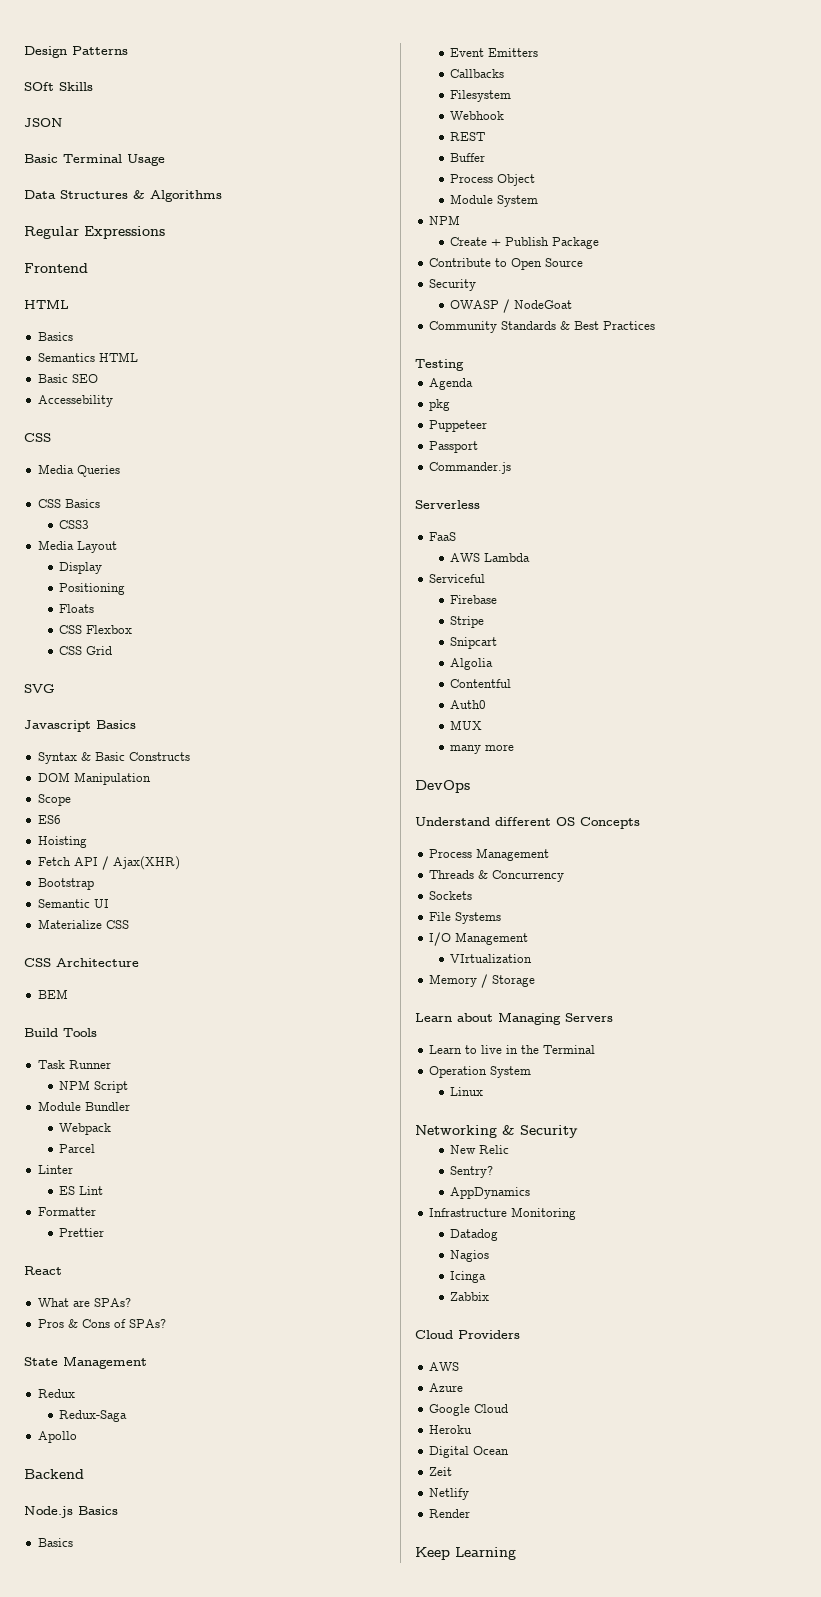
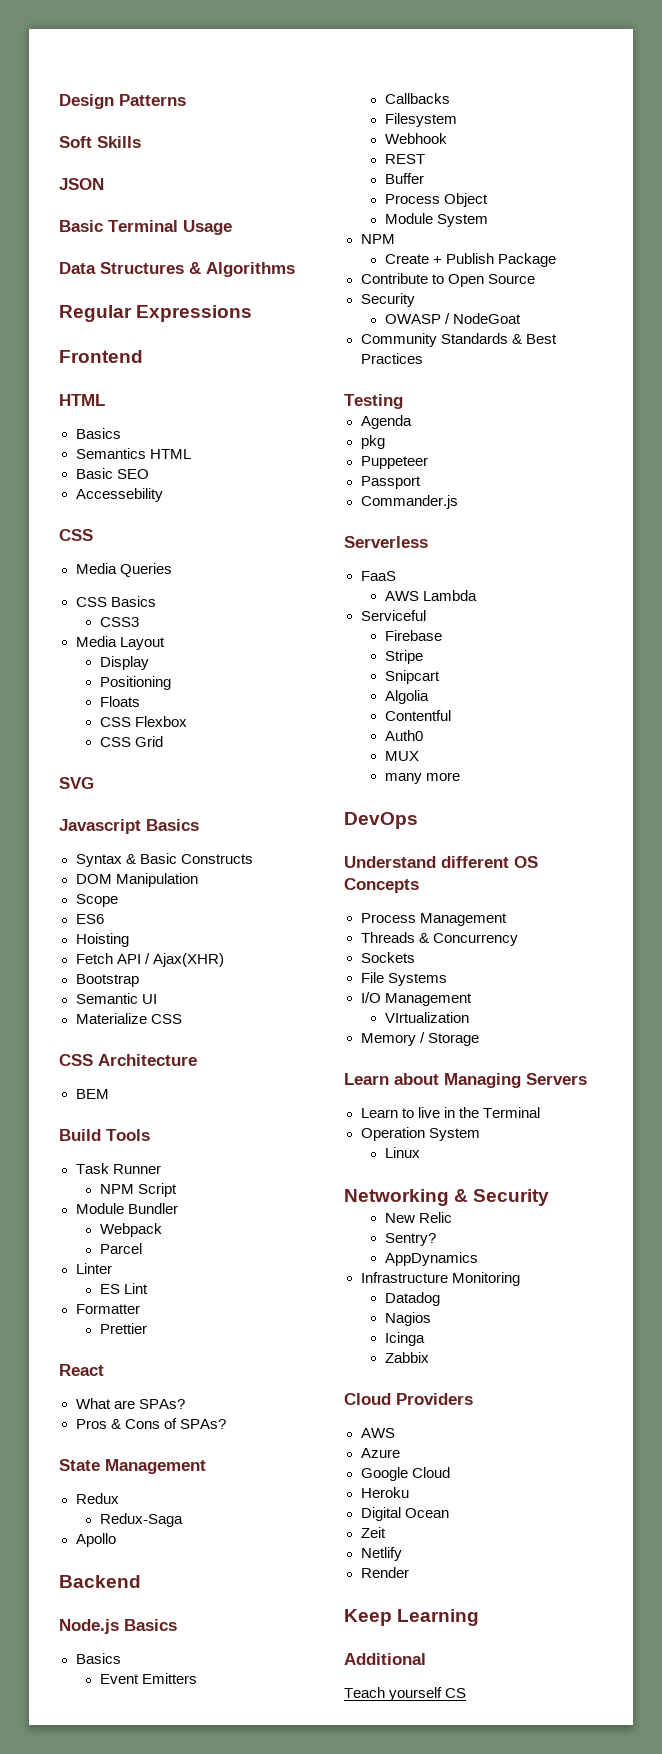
- SOft Skills
+ Soft Skills
+ Additional
+ Teach yourself CS

